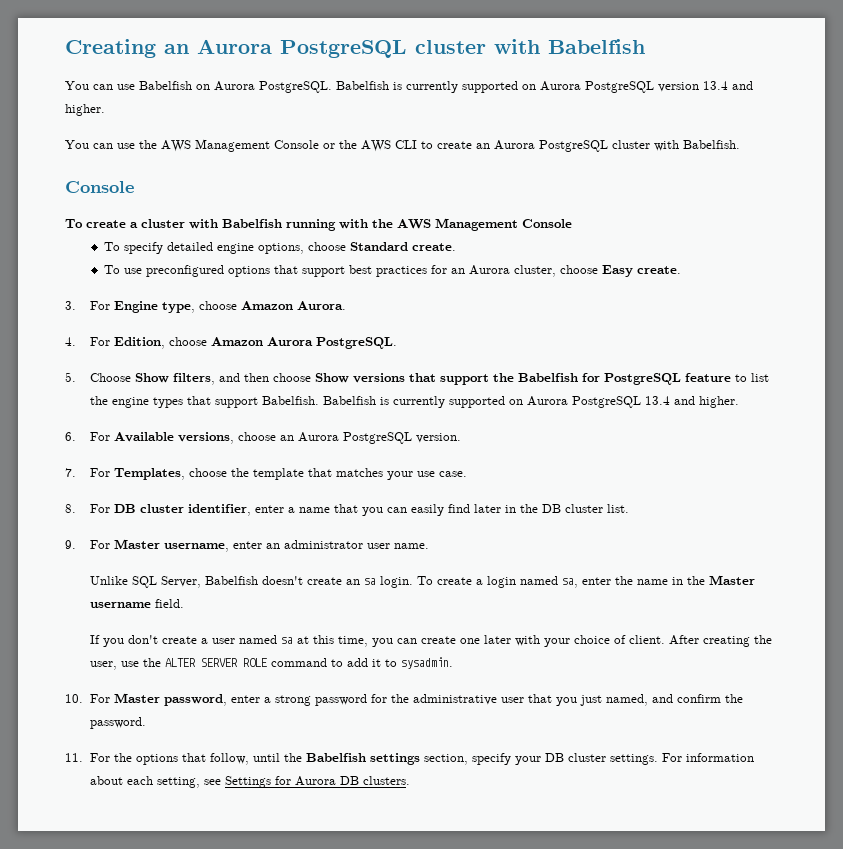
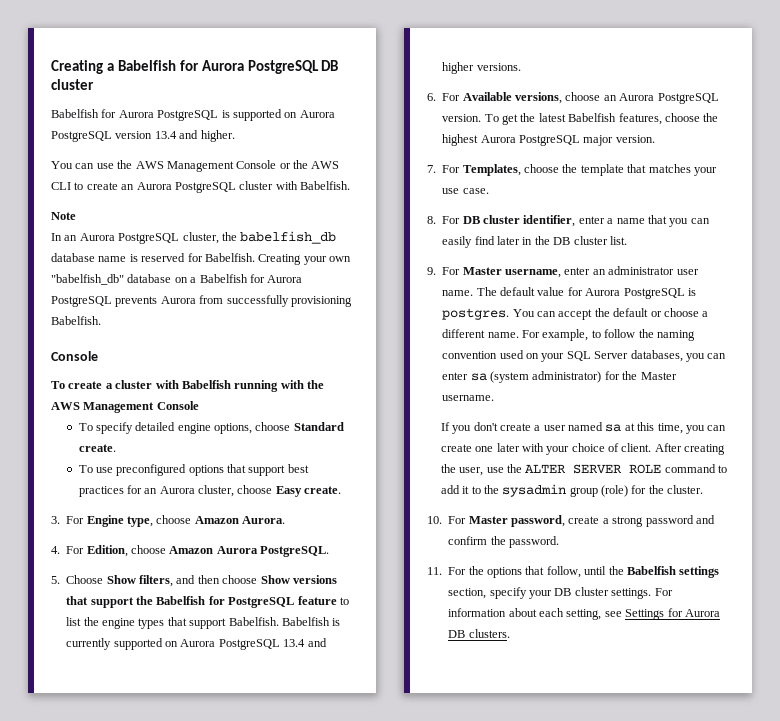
- Creating an Aurora PostgreSQL cluster with Babelfish
- You can use Babelfish on Aurora PostgreSQL. Babelfish is currently supported on Aurora PostgreSQL version 13.4 and higher.
+ Creating a Babelfish for Aurora PostgreSQL DB cluster
+ Babelfish for Aurora PostgreSQL is supported on Aurora PostgreSQL version 13.4 and higher.
+ Note
+ In an Aurora PostgreSQL cluster, the babelfish_db database name is reserved for Babelfish. Creating your own "babelfish_db" database on a Babelfish for Aurora PostgreSQL prevents Aurora from successfully provisioning Babelfish.
- Babelfish is currently supported on Aurora PostgreSQL 13.4 and higher.
+ Babelfish is currently supported on Aurora PostgreSQL 13.4 and higher versions.
+ To get the latest Babelfish features, choose the highest Aurora PostgreSQL major version.
- 9. For Master username, enter an administrator user name.
- Unlike SQL Server, Babelfish doesn't create an sa login. To create a login named sa, enter the name in the Master username field.
+ 9. For Master username, enter an administrator user name. The default value for Aurora PostgreSQL is postgres. You can accept the default or choose a different name. For example, to follow the naming convention used on your SQL Server databases, you can enter sa (system administrator) for the Master username.
- After creating the user, use the ALTER SERVER ROLE command to add it to sysadmin.
+ After creating the user, use the ALTER SERVER ROLE command to add it to the sysadmin group (role) for the cluster.
- 10. For Master password, enter a strong password for the administrative user that you just named, and confirm the password.
+ 10. For Master password, create a strong password and confirm the password.

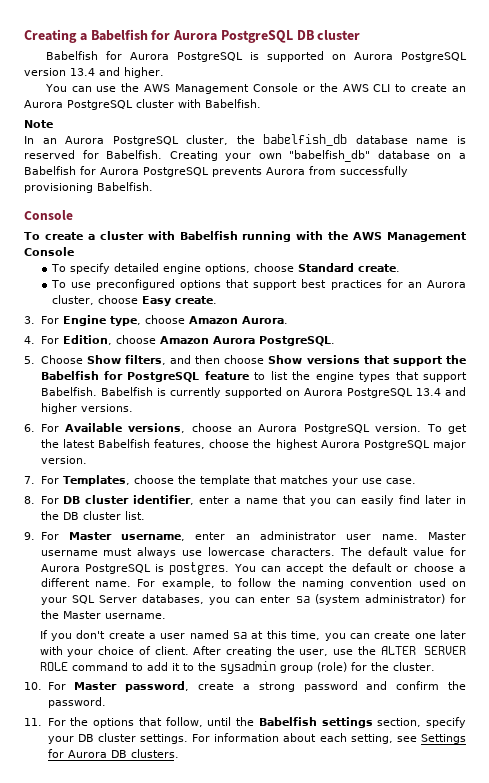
+ Master username must always use lowercase characters.

